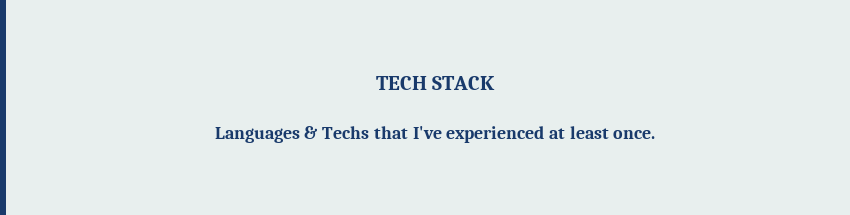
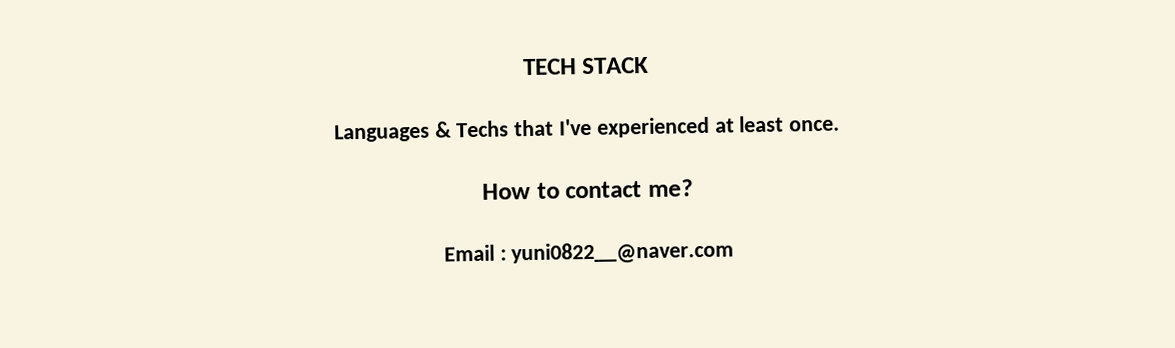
+ How to contact me?
+ Email : yuni0822__@naver.com

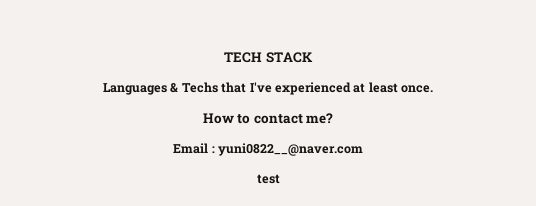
+ test

